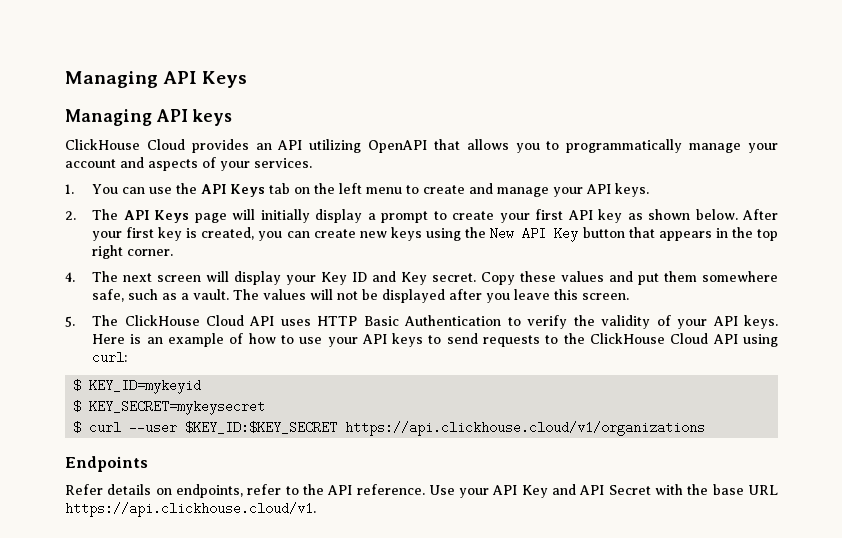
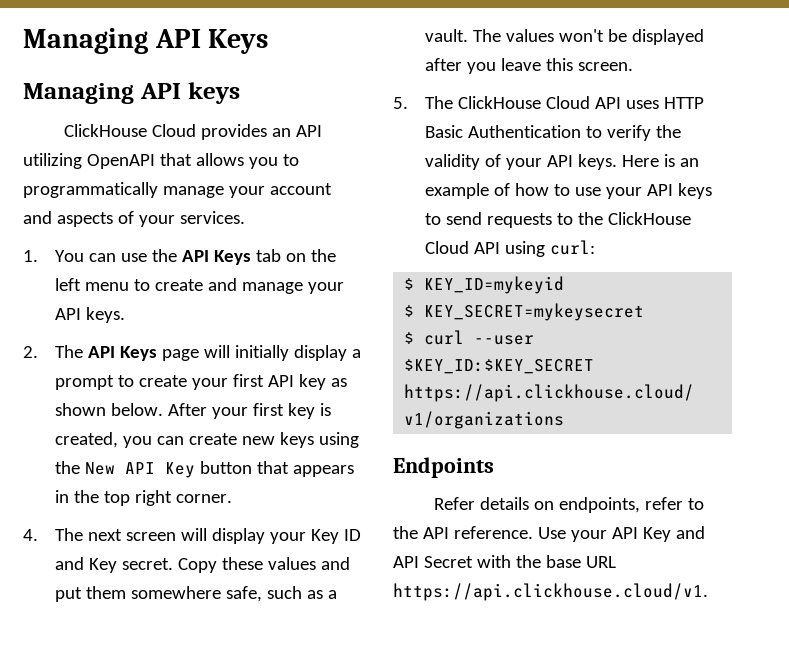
- The values will not be displayed after you leave this screen.
+ The values won't be displayed after you leave this screen.

